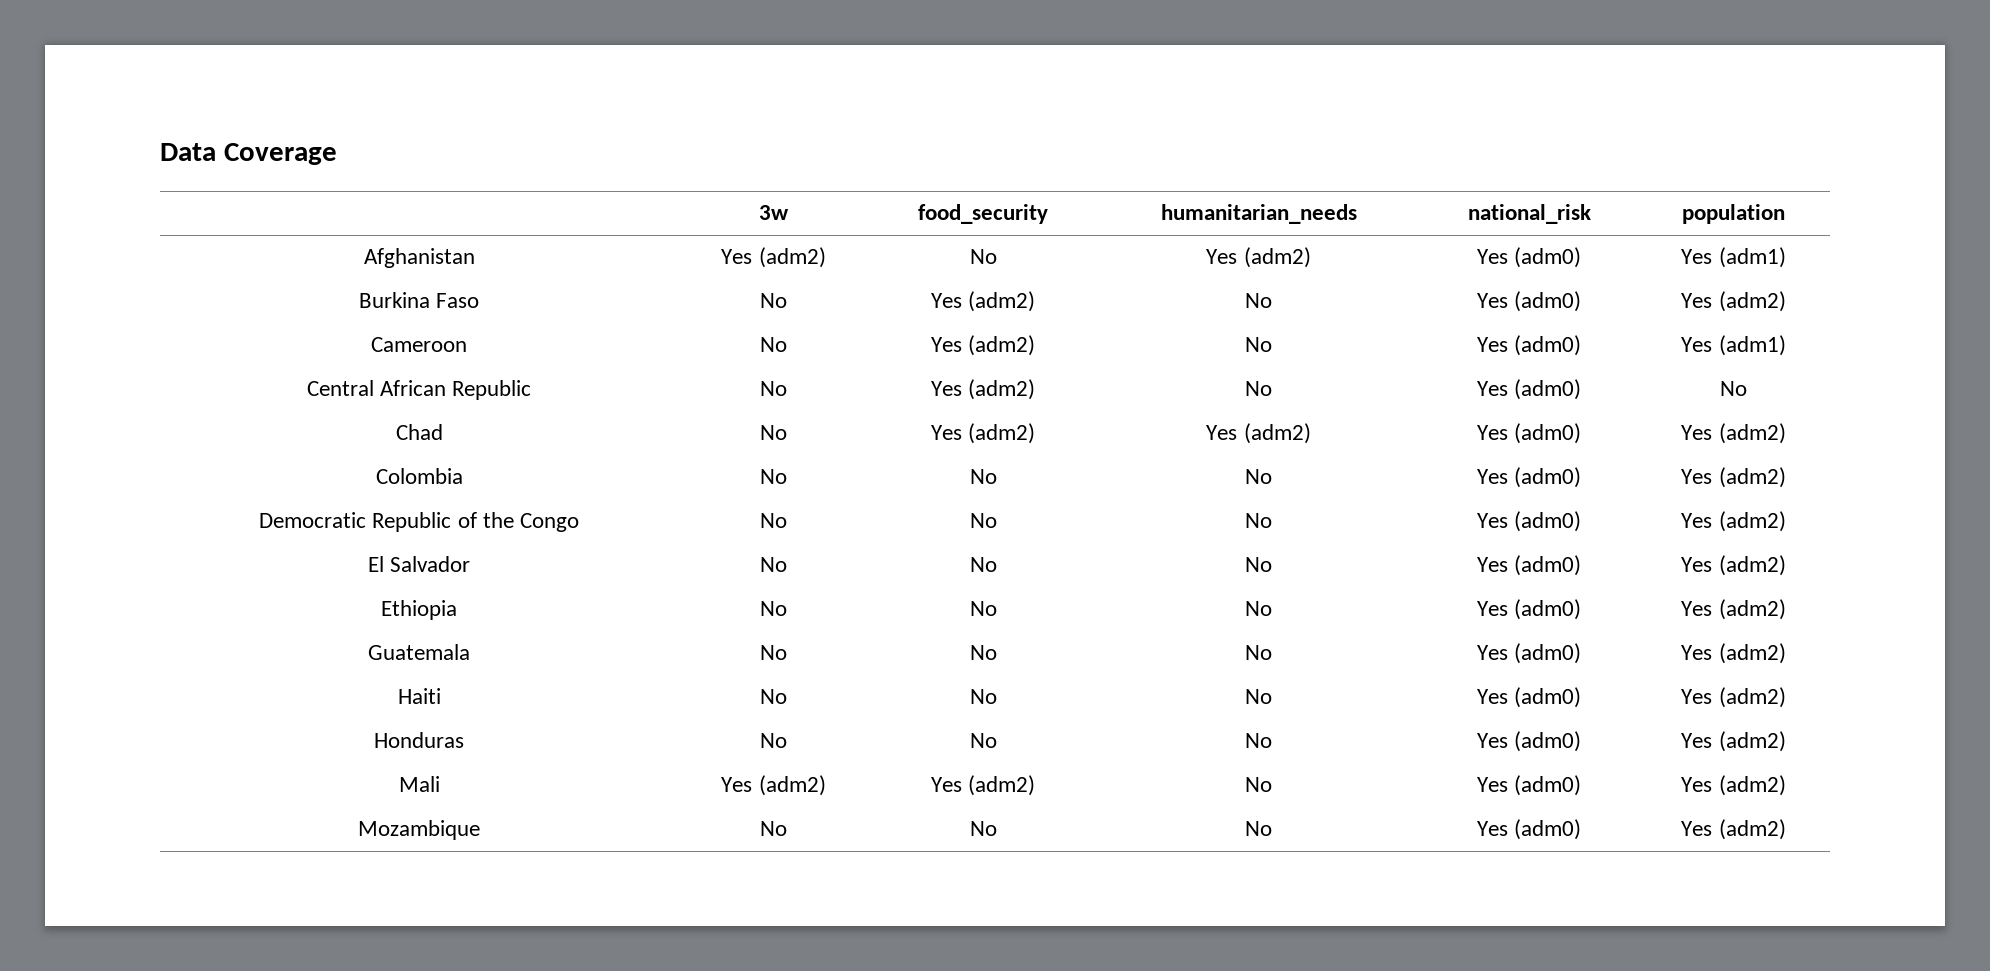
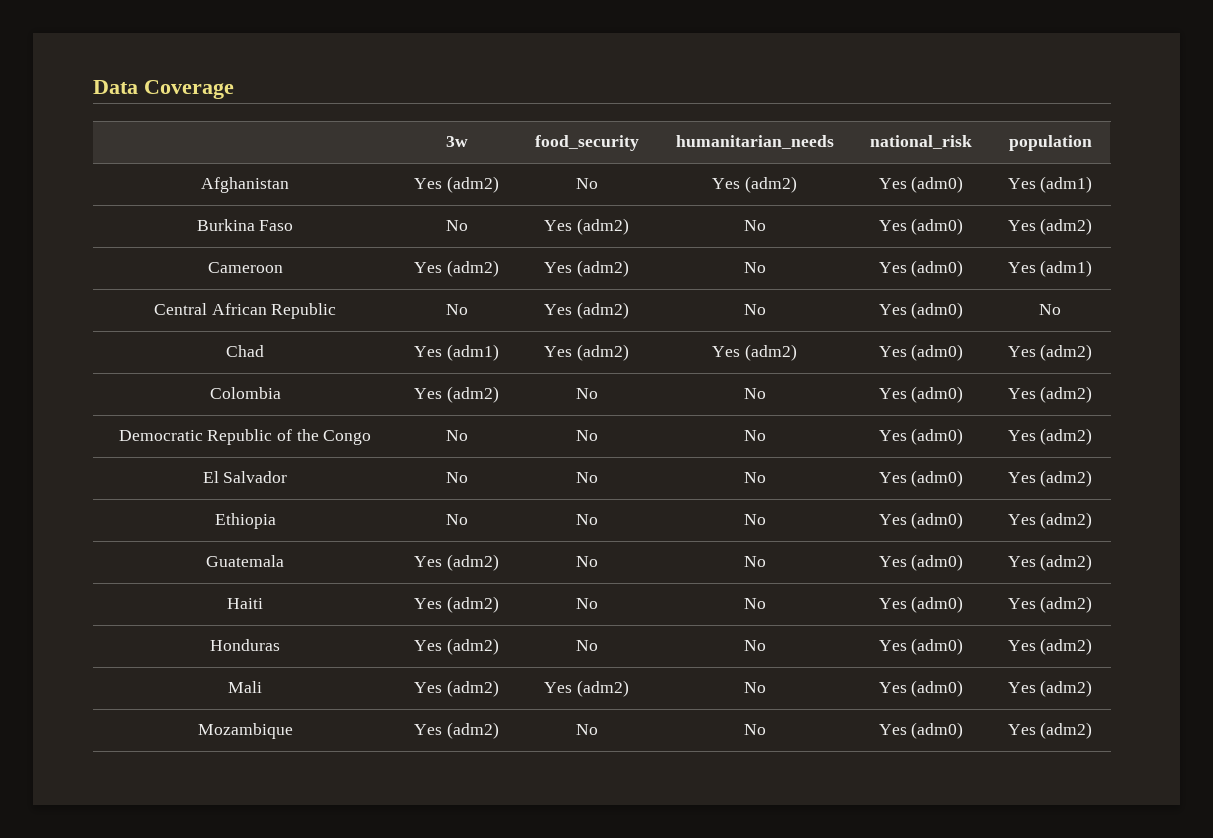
- Cameroon | No | Yes (adm2) | No | Yes (adm0) | Yes (adm1)
+ Cameroon | Yes (adm2) | Yes (adm2) | No | Yes (adm0) | Yes (adm1)
- Chad | No | Yes (adm2) | Yes (adm2) | Yes (adm0) | Yes (adm2)
+ Chad | Yes (adm1) | Yes (adm2) | Yes (adm2) | Yes (adm0) | Yes (adm2)
- Colombia | No | No | No | Yes (adm0) | Yes (adm2)
+ Colombia | Yes (adm2) | No | No | Yes (adm0) | Yes (adm2)
- Guatemala | No | No | No | Yes (adm0) | Yes (adm2)
+ Guatemala | Yes (adm2) | No | No | Yes (adm0) | Yes (adm2)
- Haiti | No | No | No | Yes (adm0) | Yes (adm2)
+ Haiti | Yes (adm2) | No | No | Yes (adm0) | Yes (adm2)
- Honduras | No | No | No | Yes (adm0) | Yes (adm2)
+ Honduras | Yes (adm2) | No | No | Yes (adm0) | Yes (adm2)
- Mozambique | No | No | No | Yes (adm0) | Yes (adm2)
+ Mozambique | Yes (adm2) | No | No | Yes (adm0) | Yes (adm2)

